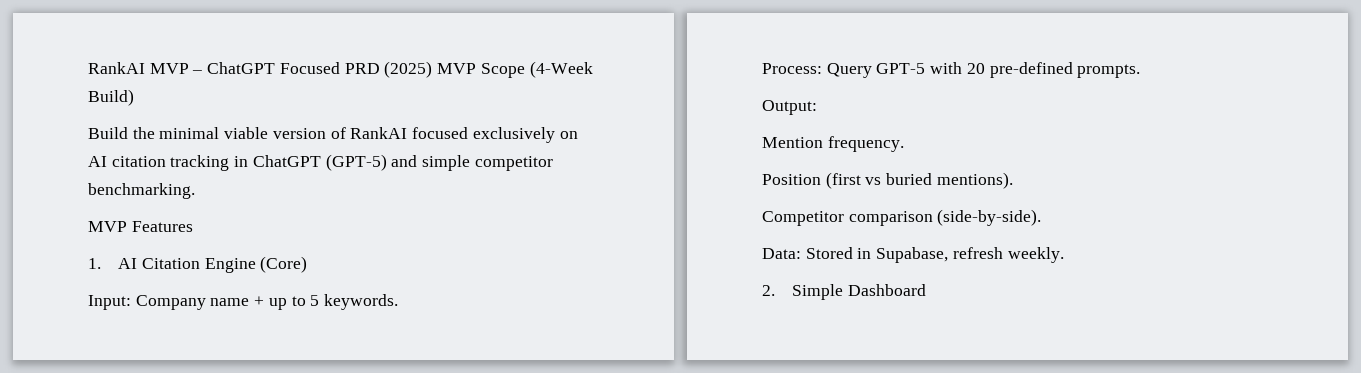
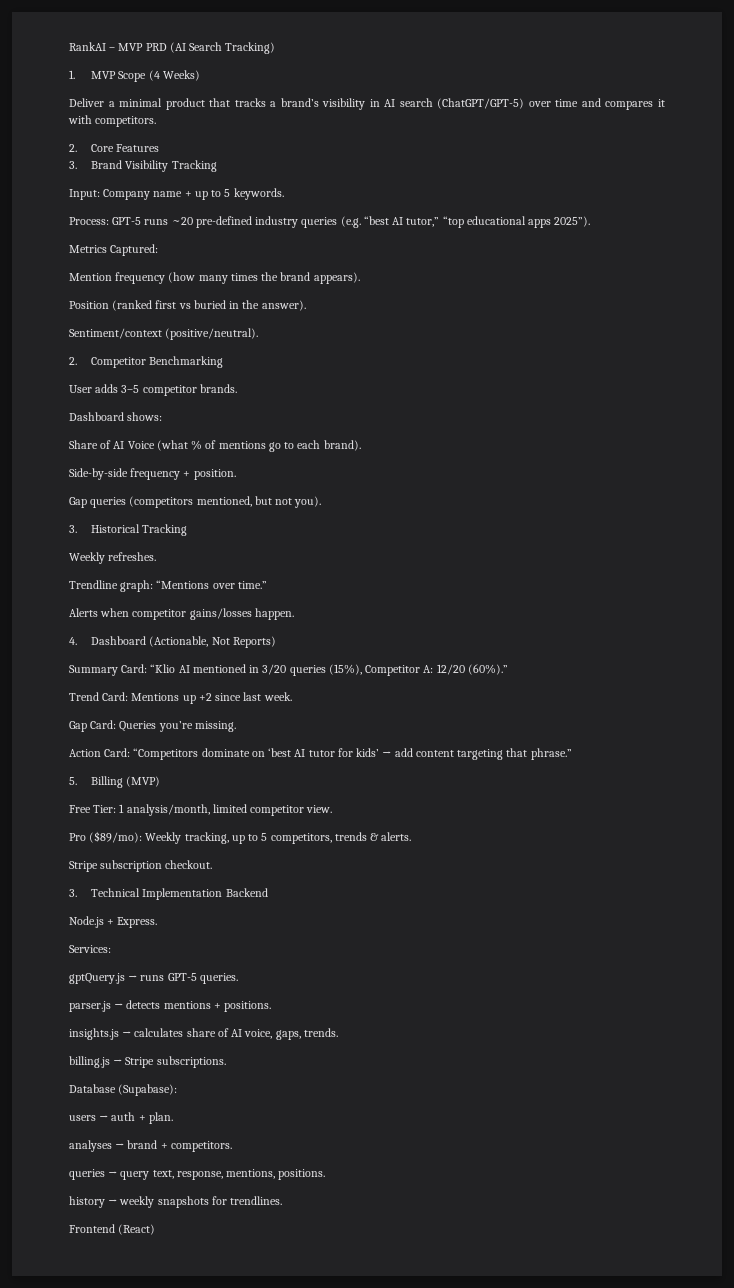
- RankAI MVP – ChatGPT Focused PRD (2025) MVP Scope (4-Week Build)
- Build the minimal viable version of RankAI focused exclusively on AI citation tracking in ChatGPT (GPT-5) and simple competitor benchmarking.
- MVP Features
- 1. AI Citation Engine (Core)
+ RankAI – MVP PRD (AI Search Tracking)
+ 1. MVP Scope (4 Weeks)
+ Deliver a minimal product that tracks a brand’s visibility in AI search (ChatGPT/GPT-5) over time and compares it with competitors.
+ 2. Core Features
+ 3. Brand Visibility Tracking
- Process: Query GPT-5 with 20 pre-defined prompts.
- Output:
- Mention frequency.
- Position (first vs buried mentions).
- Competitor comparison (side-by-side).
- Data: Stored in Supabase, refresh weekly.
- 2. Simple Dashboard
+ Process: GPT-5 runs ~20 pre-defined industry queries (e.g. “best AI tutor,” “top educational apps 2025”).
+ Metrics Captured:
+ Mention frequency (how many times the brand appears).
+ Position (ranked first vs buried in the answer).
+ Sentiment/context (positive/neutral).
+ 2. Competitor Benchmarking
+ User adds 3–5 competitor brands.
+ Dashboard shows:
+ Share of AI Voice (what % of mentions go to each brand).
+ Side-by-side frequency + position.
+ Gap queries (competitors mentioned, but not you).
+ 3. Historical Tracking
+ Weekly refreshes.
+ Trendline graph: “Mentions over time.”
+ Alerts when competitor gains/losses happen.
+ 4. Dashboard (Actionable, Not Reports)
+ Summary Card: “Klio AI mentioned in 3/20 queries (15%), Competitor A: 12/20 (60%).”
+ Trend Card: Mentions up +2 since last week.
+ Gap Card: Queries you’re missing.
+ Action Card: “Competitors dominate on ‘best AI tutor for kids’ → add content targeting that phrase.”
+ 5. Billing (MVP)
+ Free Tier: 1 analysis/month, limited competitor view.
+ Pro ($89/mo): Weekly tracking, up to 5 competitors, trends & alerts.
+ Stripe subscription checkout.
+ 3. Technical Implementation Backend
+ Node.js + Express.
+ Services:
+ gptQuery.js → runs GPT-5 queries.
+ parser.js → detects mentions + positions.
+ insights.js → calculates share of AI voice, gaps, trends.
+ billing.js → Stripe subscriptions.
+ Database (Supabase):
+ users → auth + plan.
+ analyses → brand + competitors.
+ queries → query text, response, mentions, positions.
+ history → weekly snapshots for trendlines.
+ Frontend (React)

